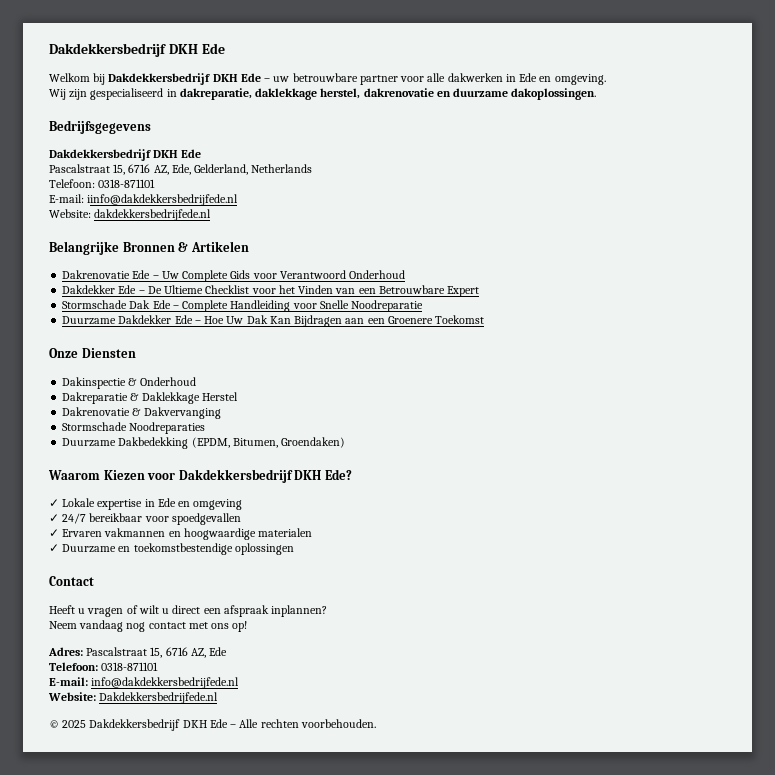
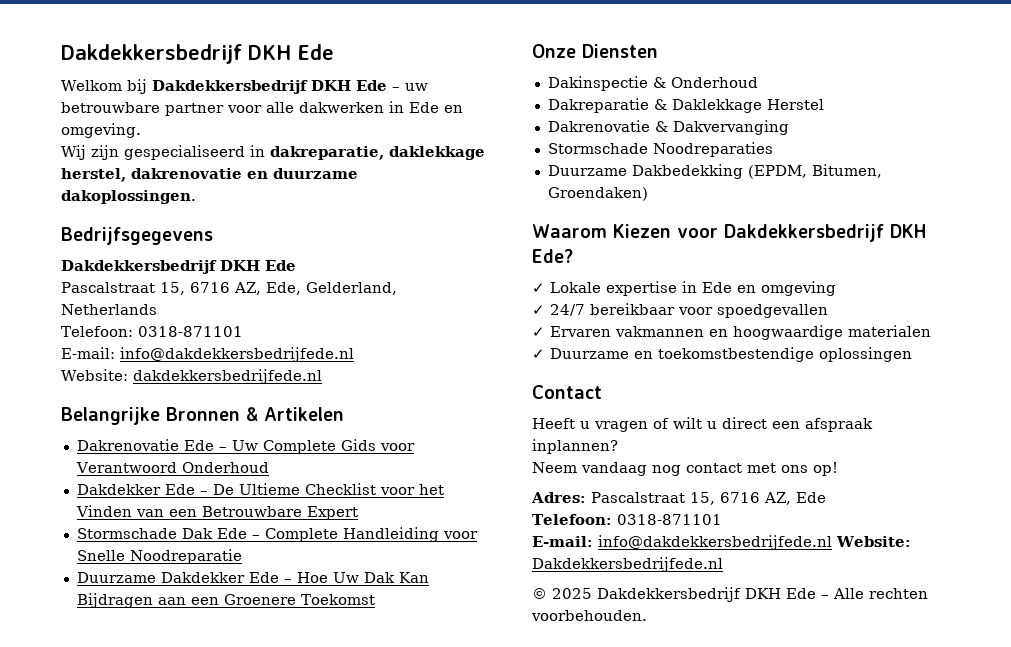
  Pascalstraat 15, 6716 AZ, Ede, Gelderland, Netherlands
  Telefoon: 0318-871101
- E-mail: iinfo@dakdekkersbedrijfede.nl
+ E-mail: info@dakdekkersbedrijfede.nl
- E-mail: info@dakdekkersbedrijfede.nl
- Website: Dakdekkersbedrijfede.nl
+ E-mail: info@dakdekkersbedrijfede.nl Website: Dakdekkersbedrijfede.nl

